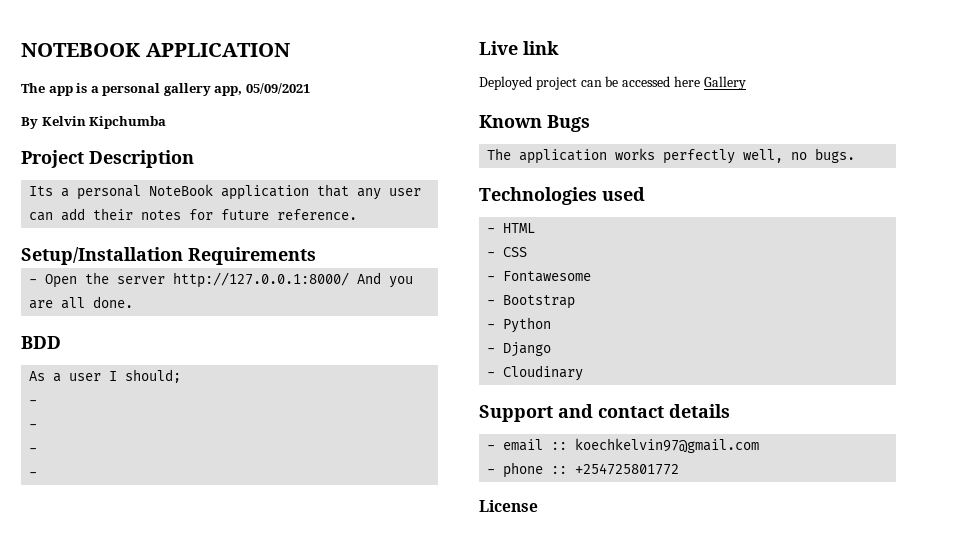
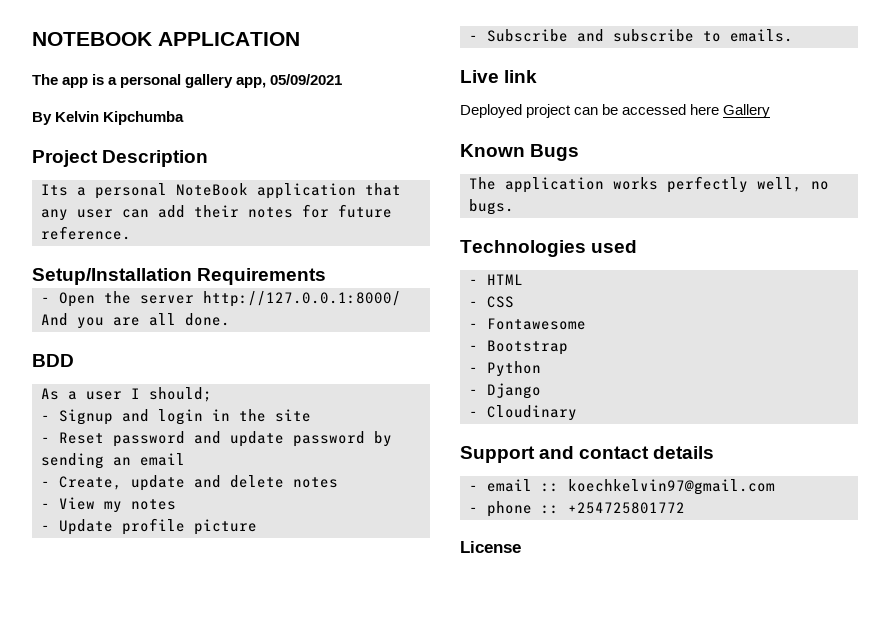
  As a user I should;
- -
- -
- -
- -
+ - Signup and login in the site
+ - Reset password and update password by sending an email
+ - Create, update and delete notes
+ - View my notes
+ - Update profile picture
+ - Subscribe and subscribe to emails.

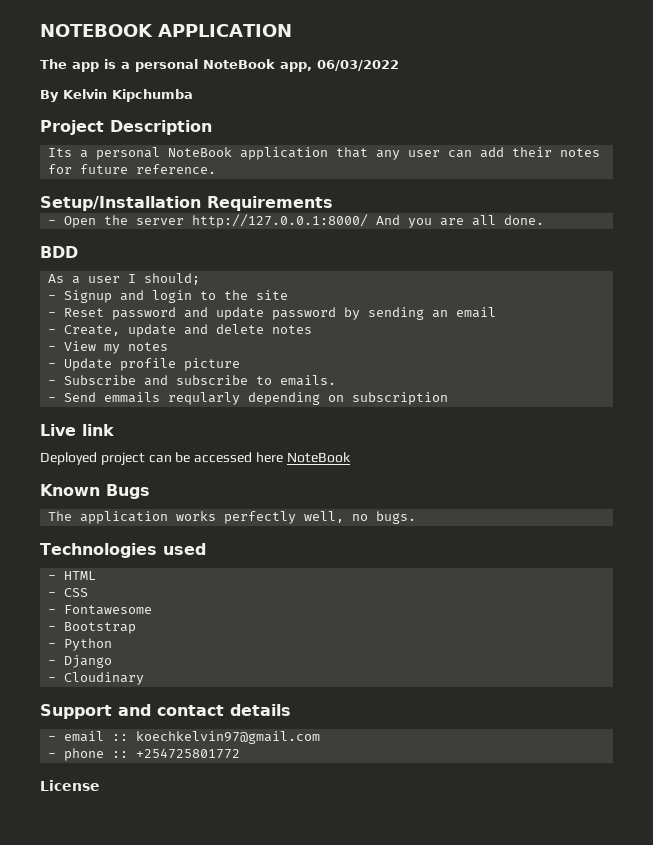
- The app is a personal gallery app, 05/09/2021
+ The app is a personal NoteBook app, 06/03/2022
- - Signup and login in the site
+ - Signup and login to the site
+ - Send emmails reqularly depending on subscription
- Deployed project can be accessed here Gallery
+ Deployed project can be accessed here NoteBook

